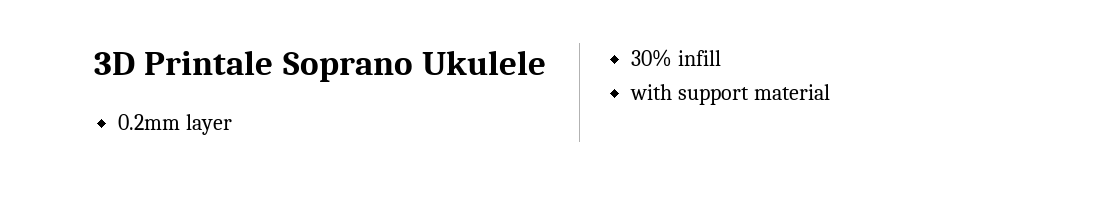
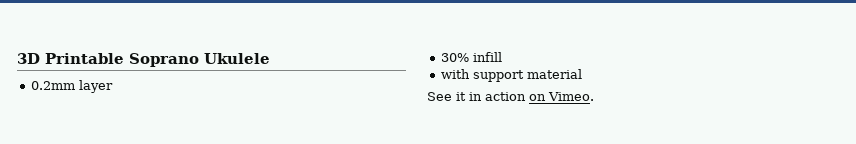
- 3D Printale Soprano Ukulele
+ 3D Printable Soprano Ukulele
+ See it in action on Vimeo.

